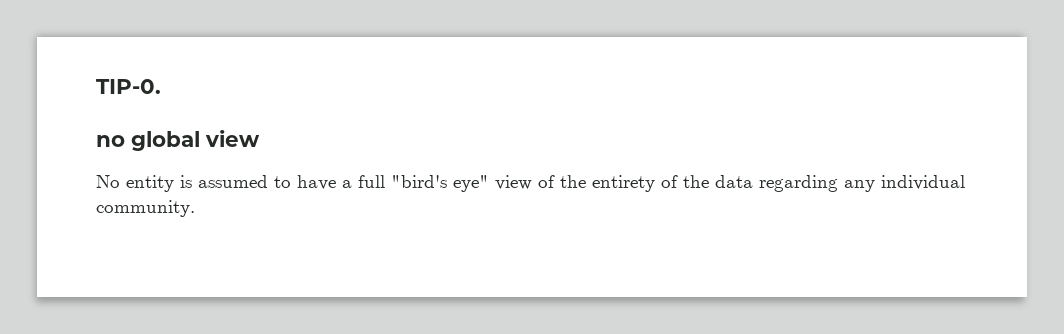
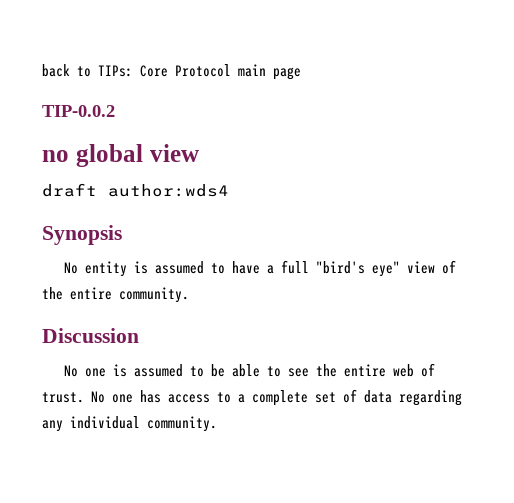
- TIP-0.
+ back to TIPs: Core Protocol main page
+ TIP-0.0.2
+ draft author:wds4
+ Synopsis
- No entity is assumed to have a full "bird's eye" view of the entirety of the data regarding any individual community.
+ No entity is assumed to have a full "bird's eye" view of the entire community.
+ Discussion
+ No one is assumed to be able to see the entire web of trust. No one has access to a complete set of data regarding any individual community.

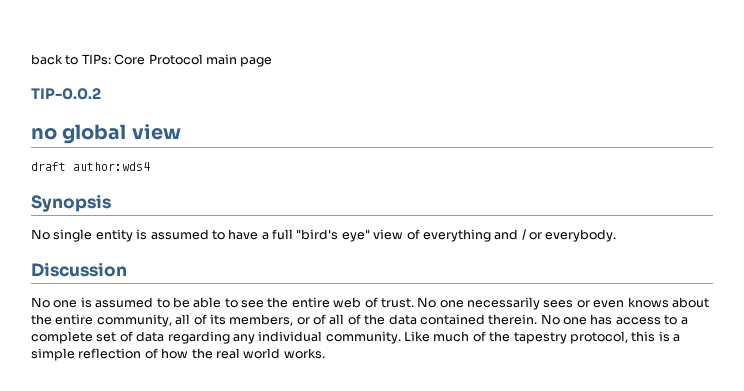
- No entity is assumed to have a full "bird's eye" view of the entire community.
+ No single entity is assumed to have a full "bird's eye" view of everything and / or everybody.
- No one has access to a complete set of data regarding any individual community.
+ No one necessarily sees or even knows about the entire community, all of its members, or of all of the data contained therein. No one has access to a complete set of data regarding any individual community.
+ Like much of the tapestry protocol, this is a simple reflection of how the real world works.

